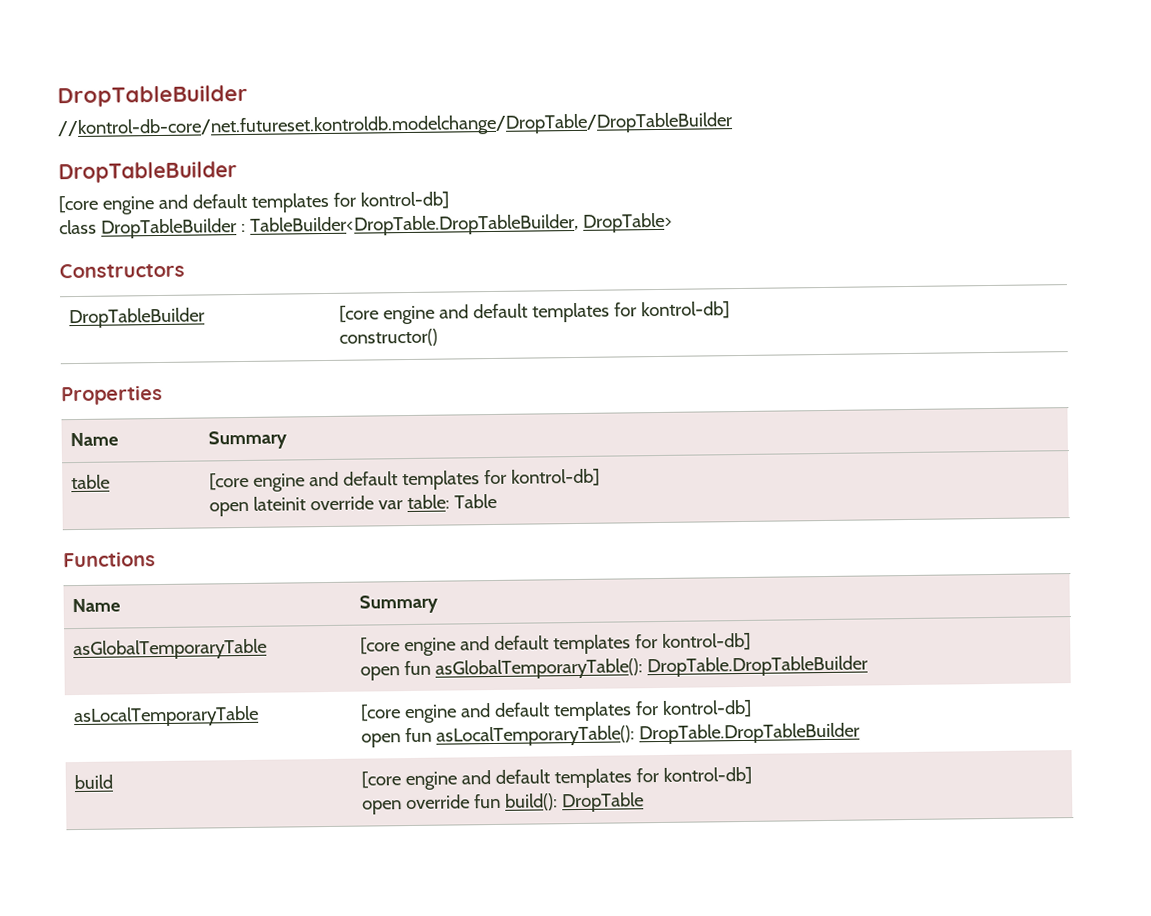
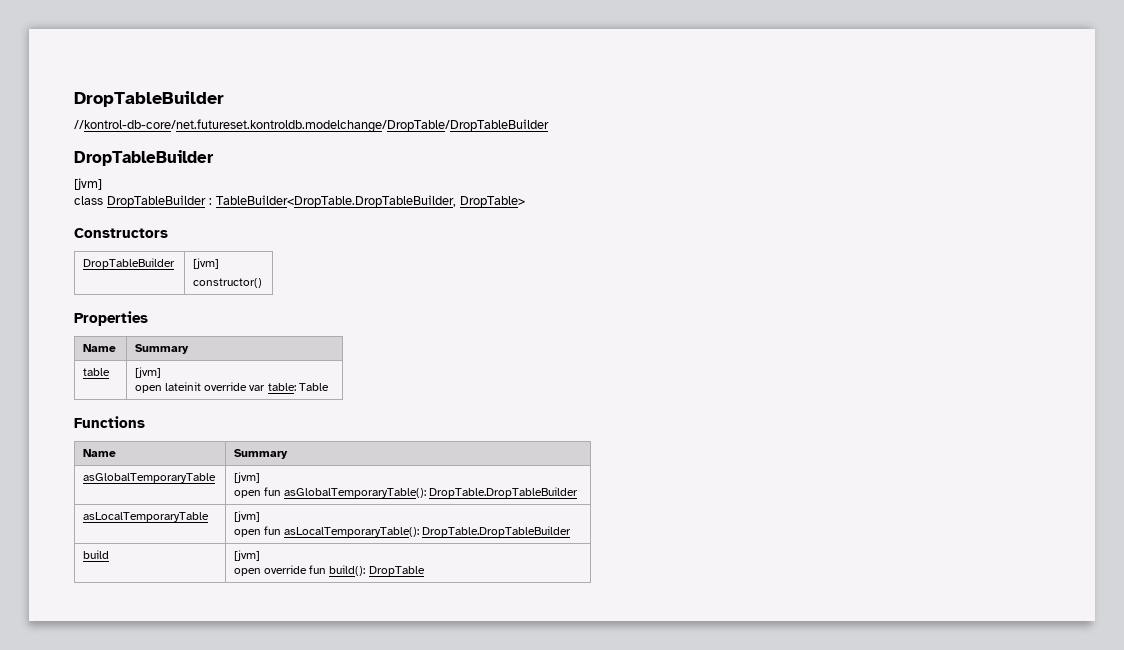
  //kontrol-db-core/net.futureset.kontroldb.modelchange/DropTable/DropTableBuilder
  DropTableBuilder
- [core engine and default templates for kontrol-db]
+ [jvm]
- DropTableBuilder | [core engine and default templates for kontrol-db]
+ DropTableBuilder | [jvm]
- table | [core engine and default templates for kontrol-db]
+ table | [jvm]
- asGlobalTemporaryTable | [core engine and default templates for kontrol-db]
+ asGlobalTemporaryTable | [jvm]
- asLocalTemporaryTable | [core engine and default templates for kontrol-db]
+ asLocalTemporaryTable | [jvm]
- build | [core engine and default templates for kontrol-db]
+ build | [jvm]

